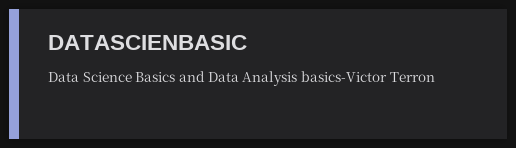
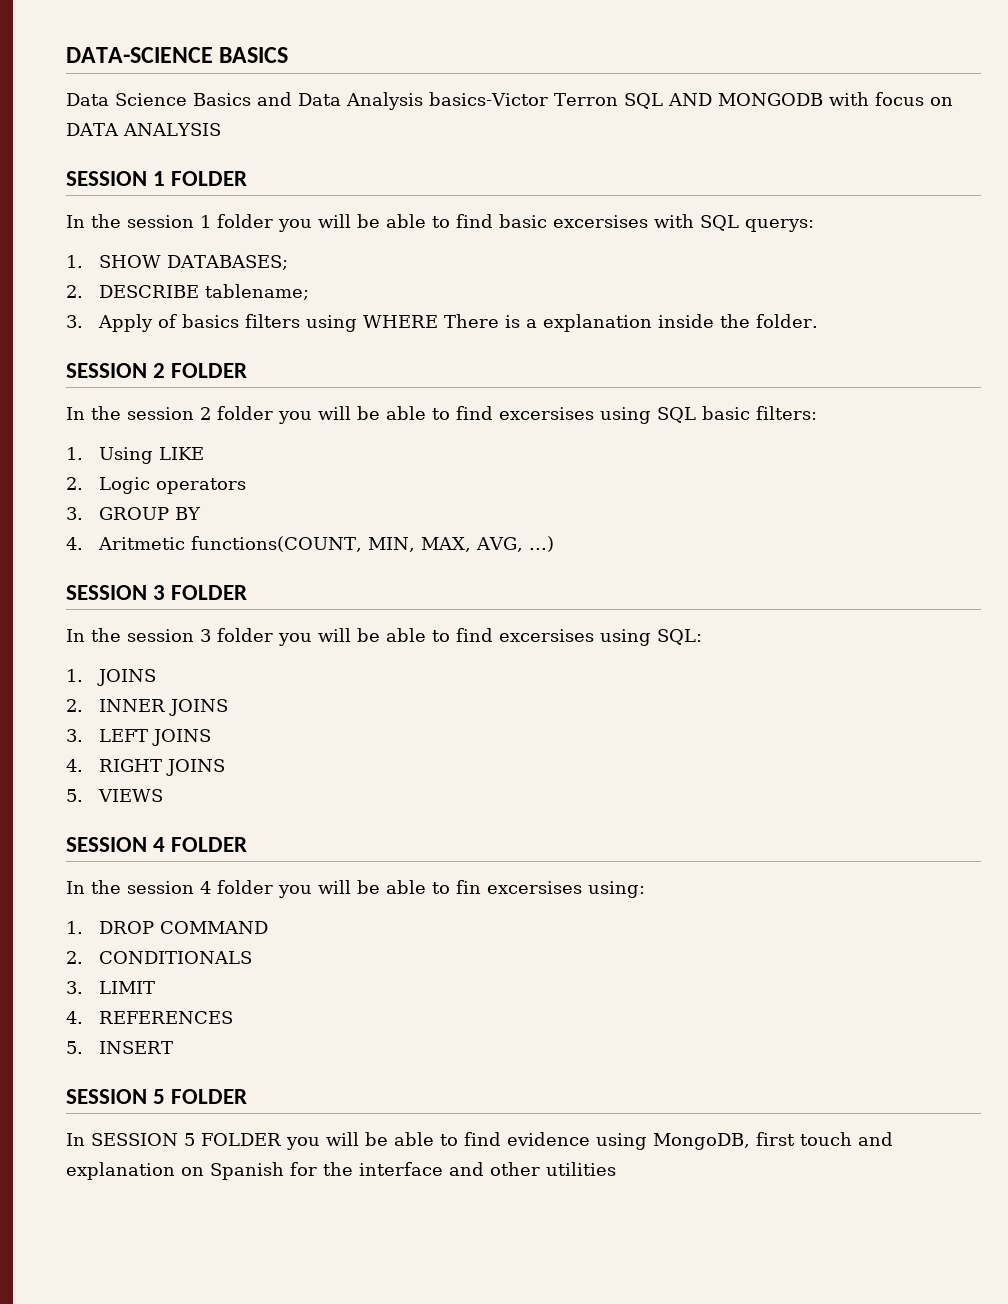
- DATASCIENBASIC
+ DATA-SCIENCE BASICS
- Data Science Basics and Data Analysis basics-Victor Terron
+ Data Science Basics and Data Analysis basics-Victor Terron SQL AND MONGODB with focus on DATA ANALYSIS
+ SESSION 1 FOLDER
+ In the session 1 folder you will be able to find basic excersises with SQL querys:
+ 1. SHOW DATABASES;
+ 2. DESCRIBE tablename;
+ 3. Apply of basics filters using WHERE There is a explanation inside the folder.
+ SESSION 2 FOLDER
+ In the session 2 folder you will be able to find excersises using SQL basic filters:
+ 1. Using LIKE
+ 2. Logic operators
+ 3. GROUP BY
+ 4. Aritmetic functions(COUNT, MIN, MAX, AVG, ...)
+ SESSION 3 FOLDER
+ In the session 3 folder you will be able to find excersises using SQL:
+ 1. JOINS
+ 2. INNER JOINS
+ 3. LEFT JOINS
+ 4. RIGHT JOINS
+ 5. VIEWS
+ SESSION 4 FOLDER
+ In the session 4 folder you will be able to fin excersises using:
+ 1. DROP COMMAND
+ 2. CONDITIONALS
+ 3. LIMIT
+ 4. REFERENCES
+ 5. INSERT
+ SESSION 5 FOLDER
+ In SESSION 5 FOLDER you will be able to find evidence using MongoDB, first touch and explanation on Spanish for the interface and other utilities

